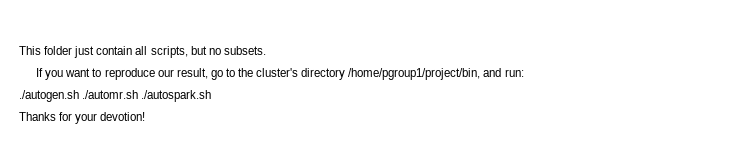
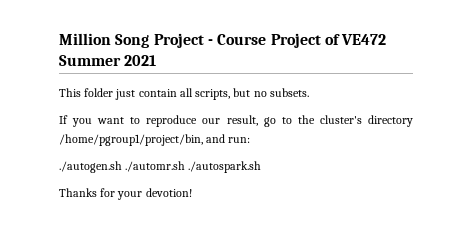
+ Million Song Project - Course Project of VE472 Summer 2021

